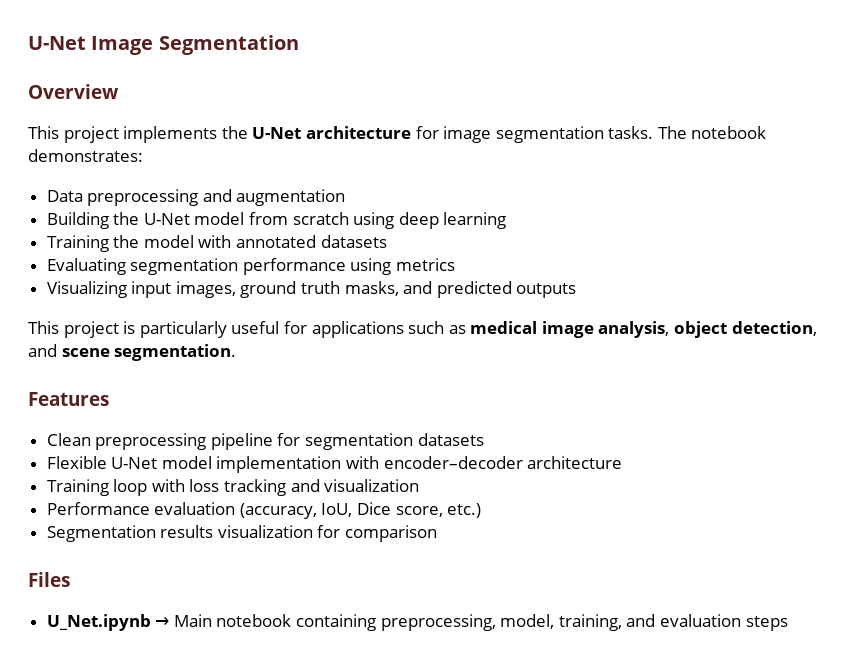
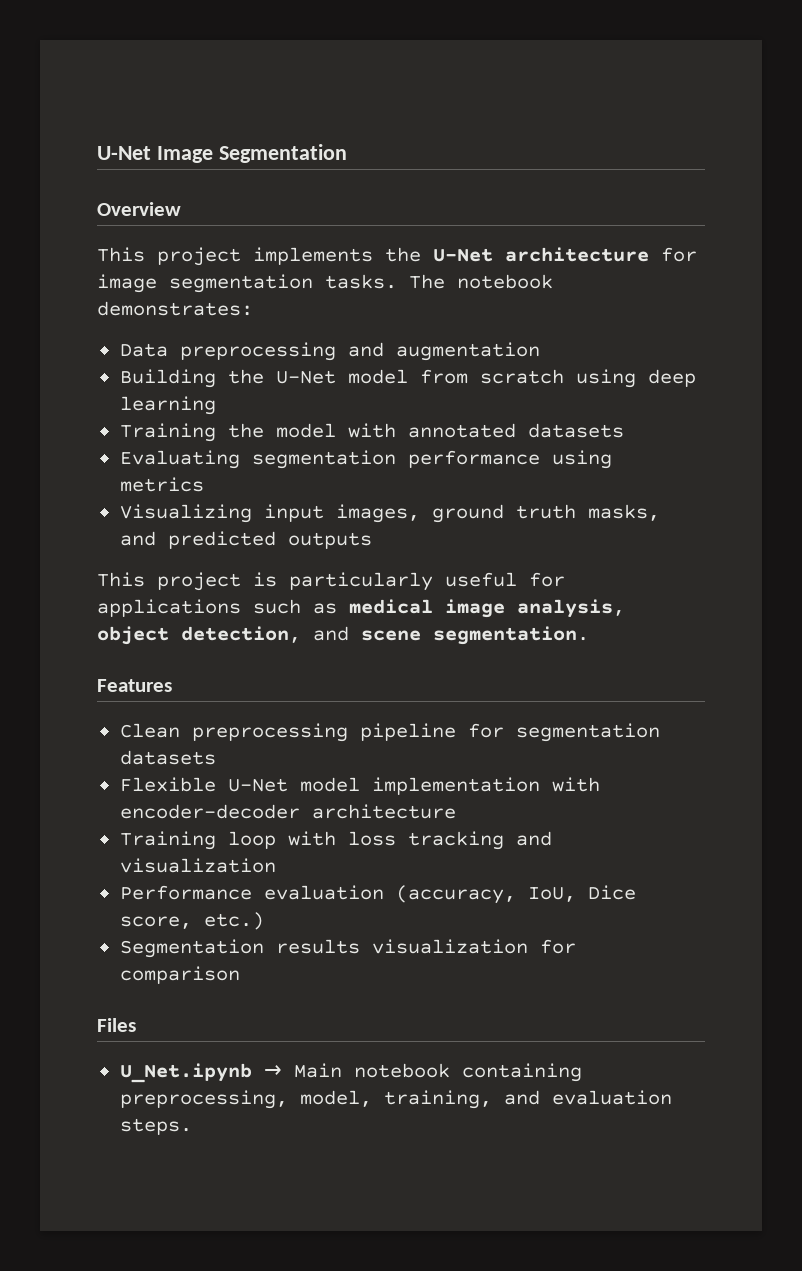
- U_Net.ipynb → Main notebook containing preprocessing, model, training, and evaluation steps
+ U_Net.ipynb → Main notebook containing preprocessing, model, training, and evaluation steps.

